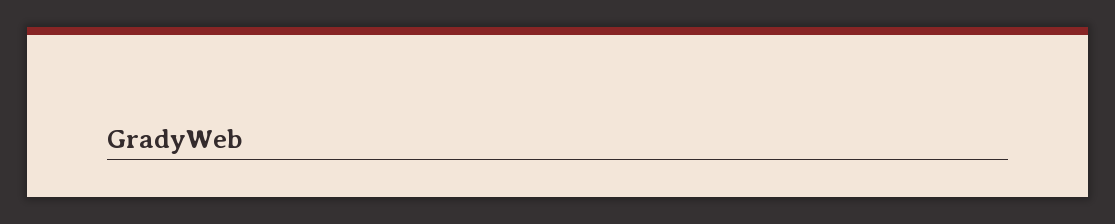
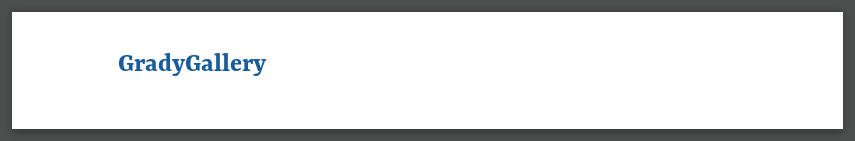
- GradyWeb
+ GradyGallery

